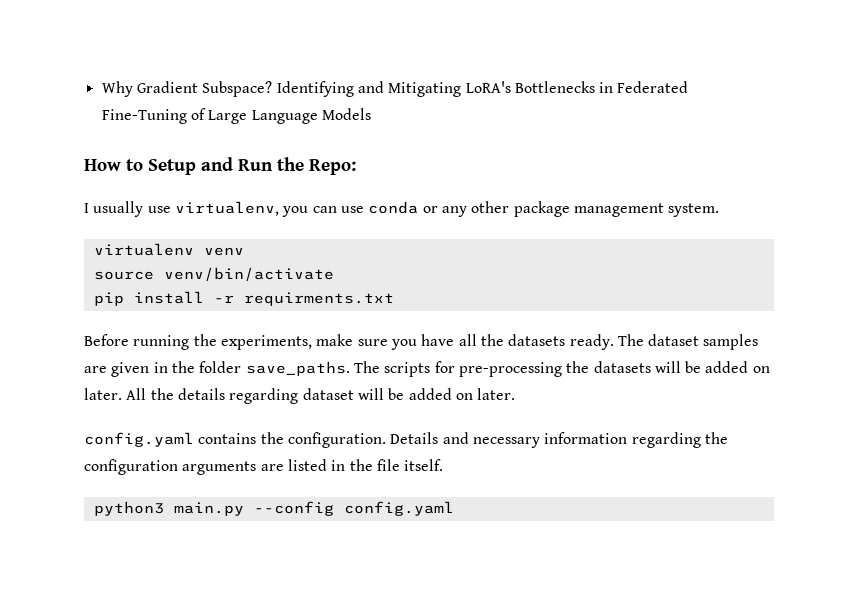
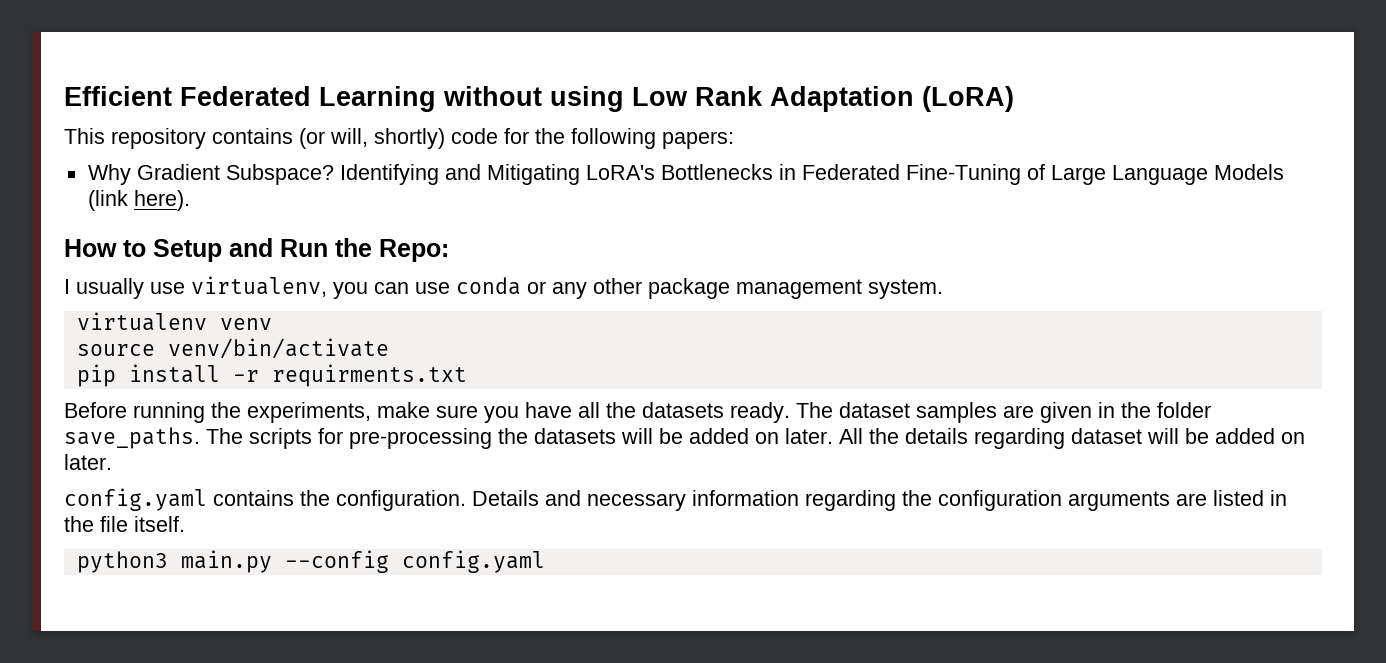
+ Efficient Federated Learning without using Low Rank Adaptation (LoRA)
+ This repository contains (or will, shortly) code for the following papers:
- Identifying and Mitigating LoRA's Bottlenecks in Federated Fine-Tuning of Large Language Models
+ Identifying and Mitigating LoRA's Bottlenecks in Federated Fine-Tuning of Large Language Models (link here).

